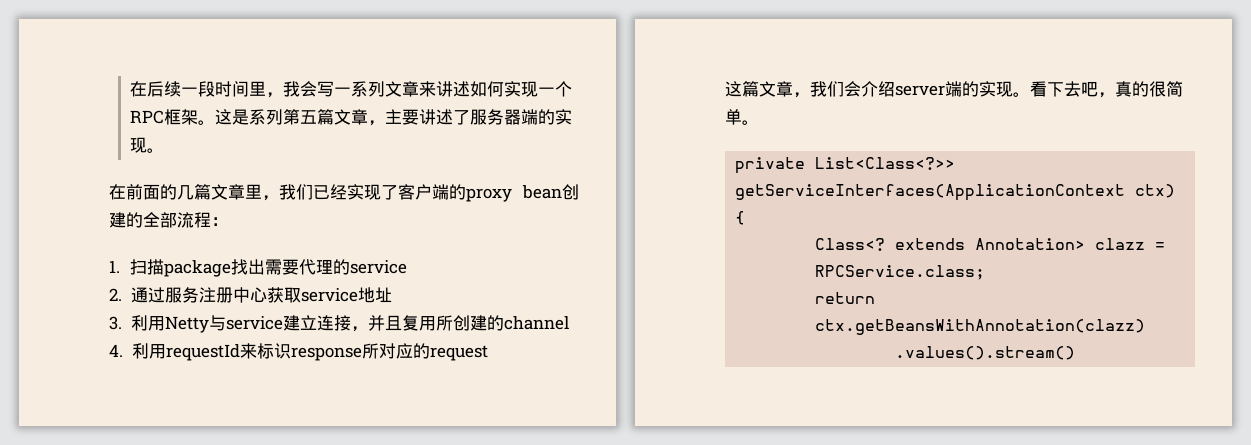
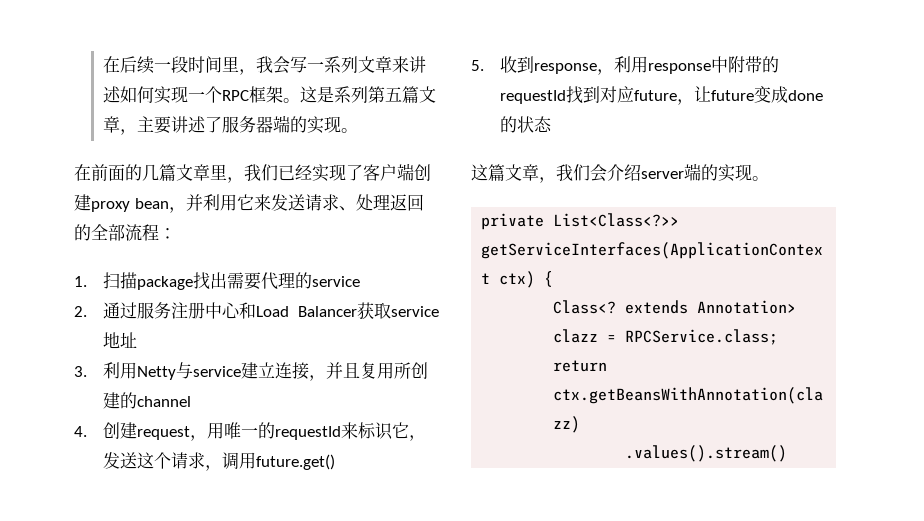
- 在前面的几篇文章里，我们已经实现了客户端的proxy bean创建的全部流程：
+ 在前面的几篇文章里，我们已经实现了客户端创建proxy bean，并利用它来发送请求、处理返回的全部流程：
- 2.通过服务注册中心获取service地址
+ 2.通过服务注册中心和Load Balancer获取service地址
- 4.利用requestId来标识response所对应的request
+ 4.创建request，用唯一的requestId来标识它，发送这个请求，调用future.get()
+ 5.收到response，利用response中附带的requestId找到对应future，让future变成done的状态
- 看下去吧，真的很简单。

